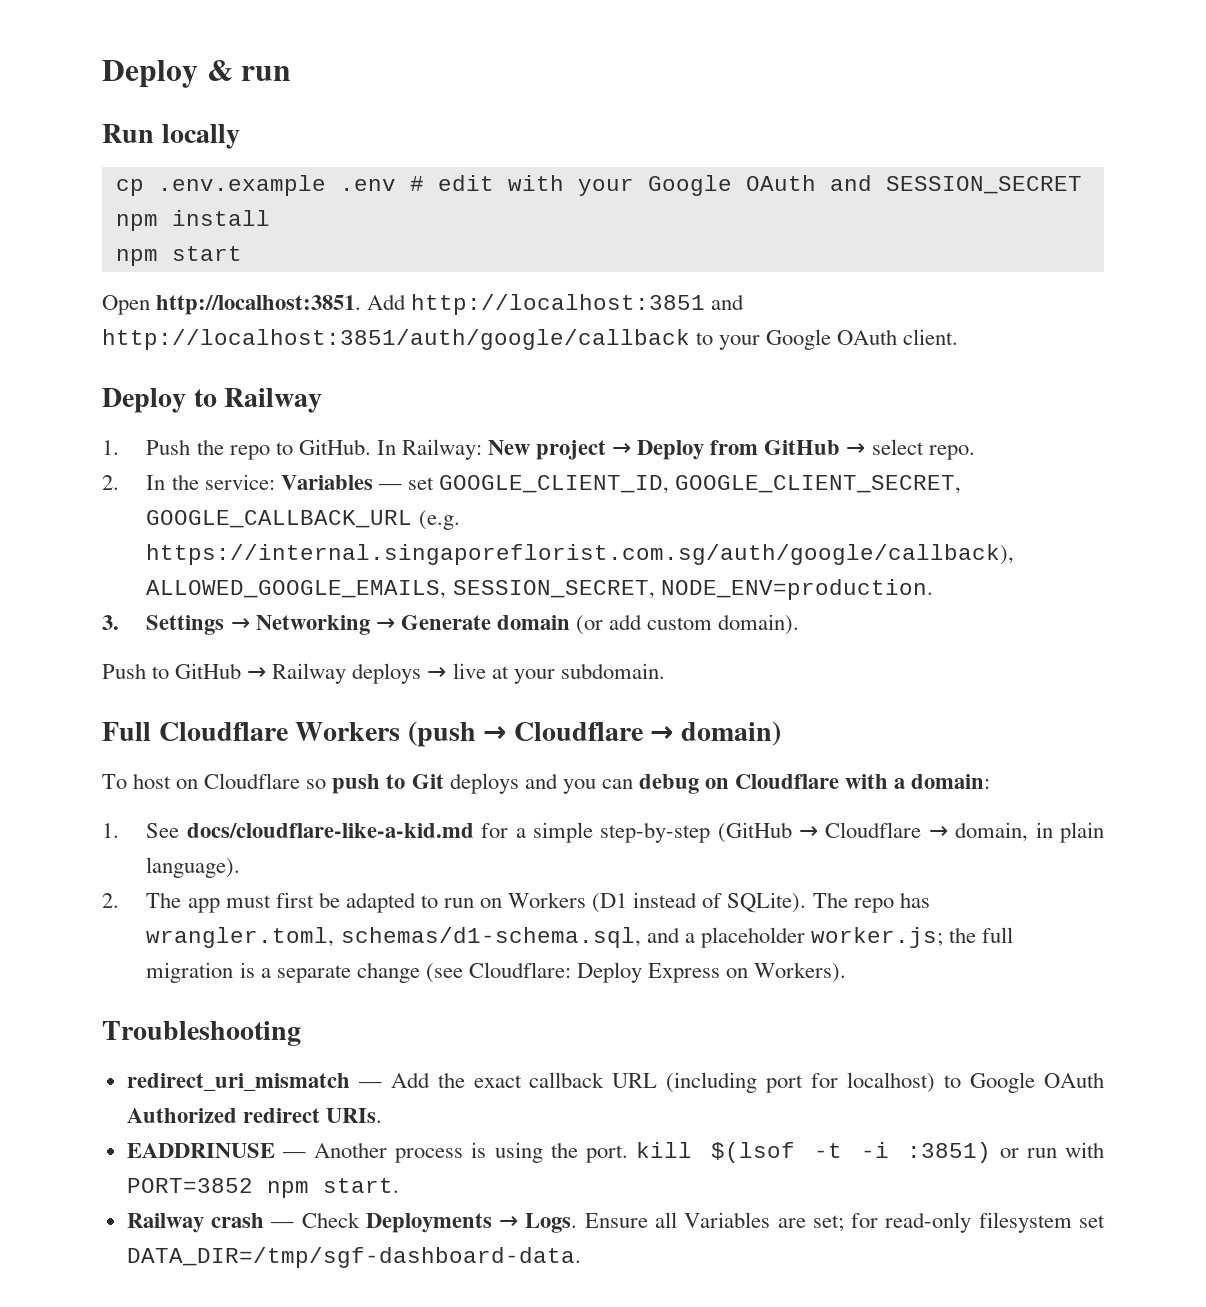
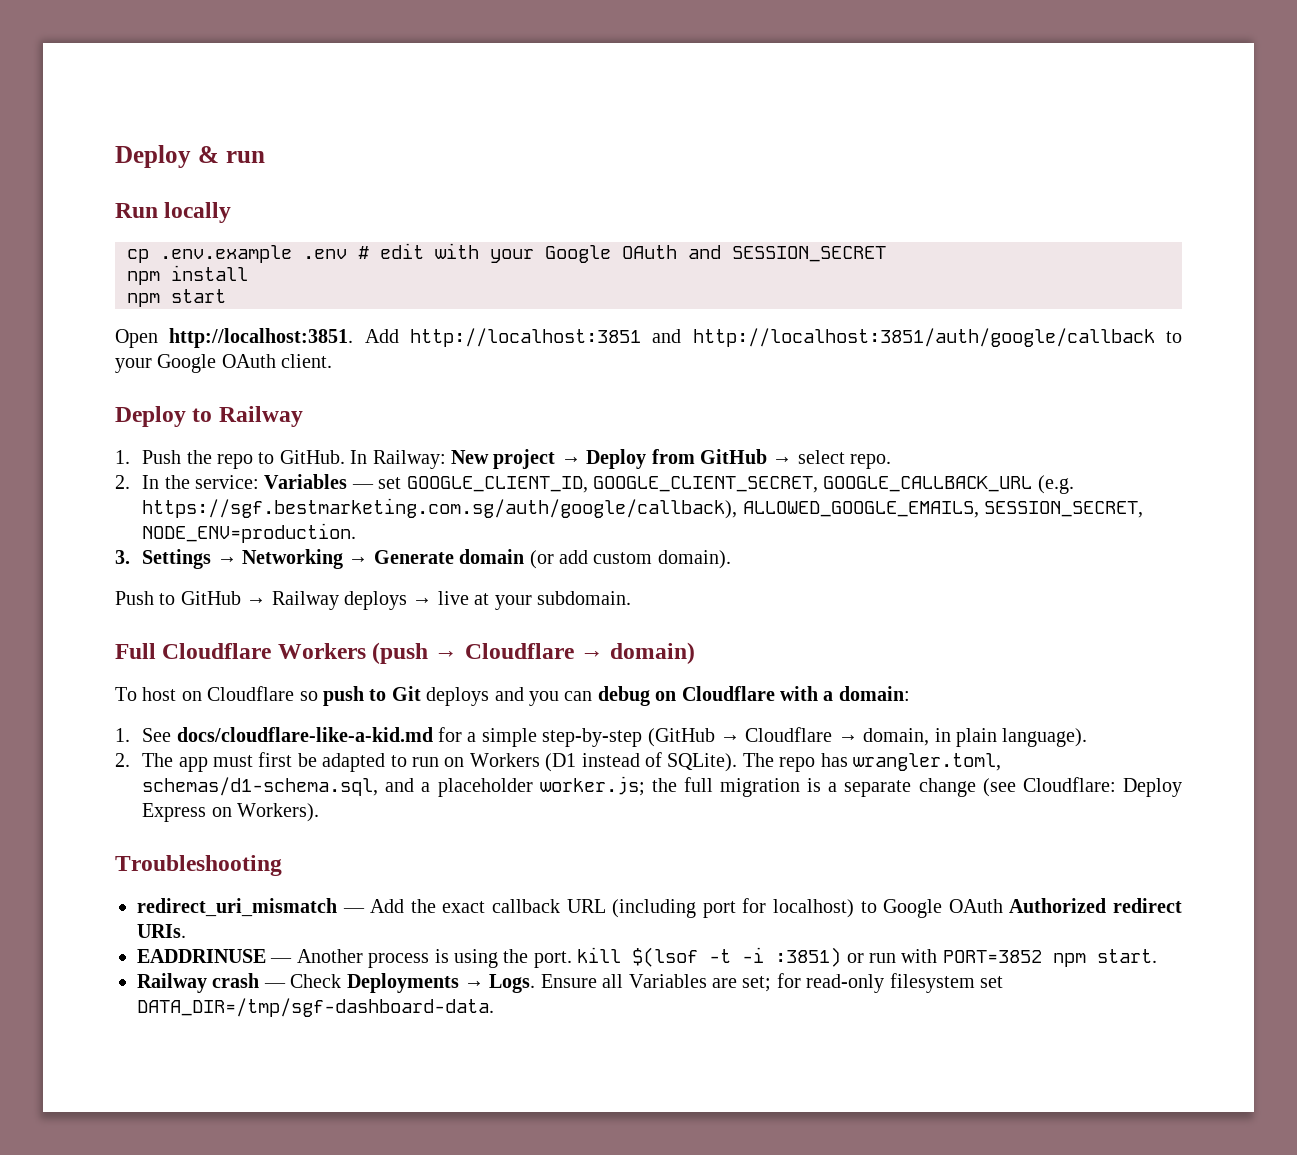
- 2. In the service: Variables — set GOOGLE_CLIENT_ID, GOOGLE_CLIENT_SECRET, GOOGLE_CALLBACK_URL (e.g. https://internal.singaporeflorist.com.sg/auth/google/callback), ALLOWED_GOOGLE_EMAILS, SESSION_SECRET, NODE_ENV=production.
+ 2. In the service: Variables — set GOOGLE_CLIENT_ID, GOOGLE_CLIENT_SECRET, GOOGLE_CALLBACK_URL (e.g. https://sgf.bestmarketing.com.sg/auth/google/callback), ALLOWED_GOOGLE_EMAILS, SESSION_SECRET, NODE_ENV=production.

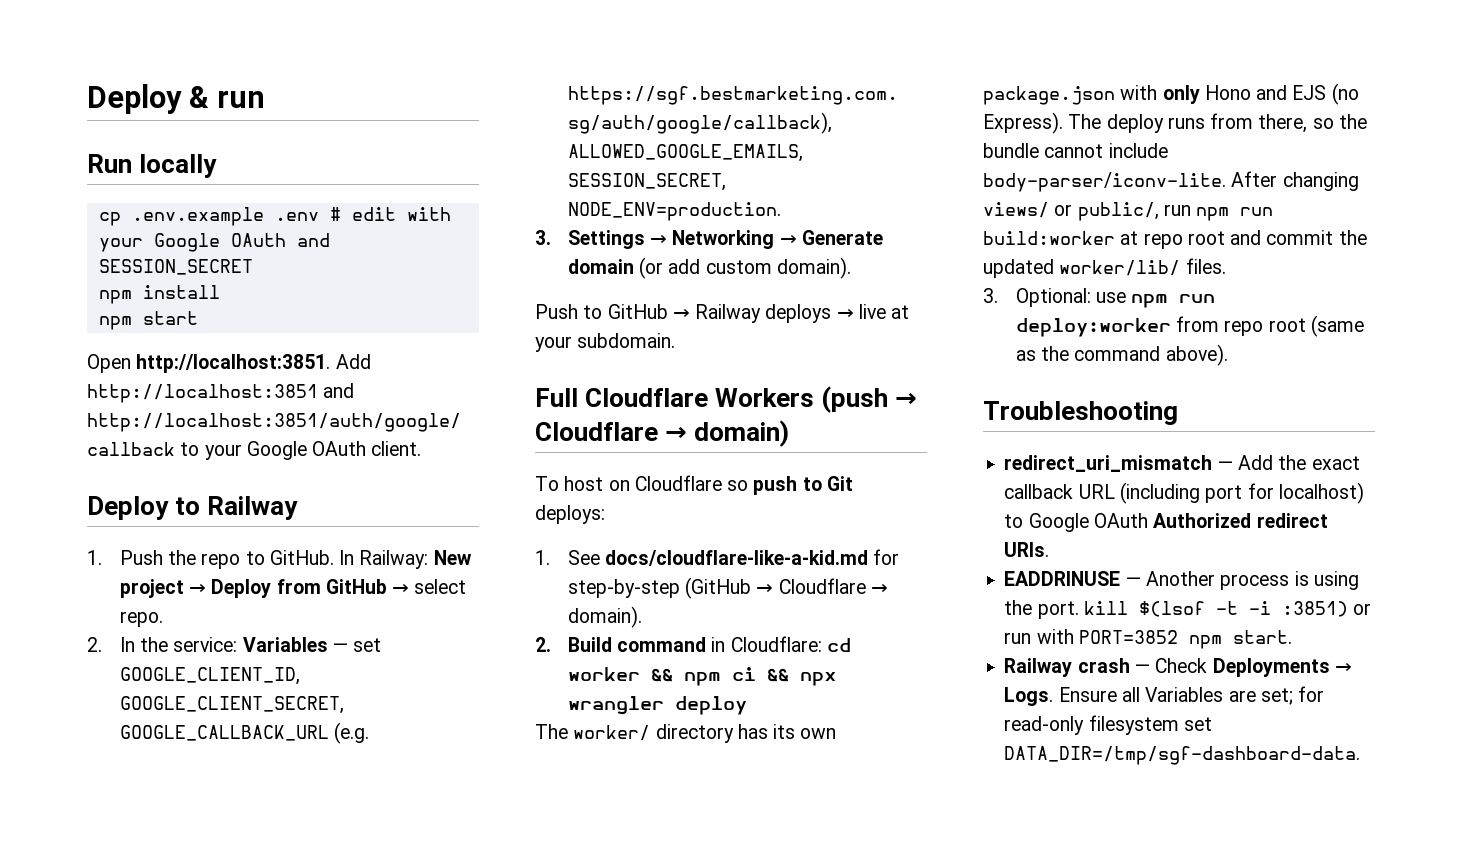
- To host on Cloudflare so push to Git deploys and you can debug on Cloudflare with a domain:
+ To host on Cloudflare so push to Git deploys:
- 1. See docs/cloudflare-like-a-kid.md for a simple step-by-step (GitHub → Cloudflare → domain, in plain language).
- 2. The app must first be adapted to run on Workers (D1 instead of SQLite). The repo has wrangler.toml, schemas/d1-schema.sql, and a placeholder worker.js; the full migration is a separate change (see Cloudflare: Deploy Express on Workers).
+ 1. See docs/cloudflare-like-a-kid.md for step-by-step (GitHub → Cloudflare → domain).
+ 2. Build command in Cloudflare: cd worker && npm ci && npx wrangler deploy
+ The worker/ directory has its own package.json with only Hono and EJS (no Express). The deploy runs from there, so the bundle cannot include body-parser/iconv-lite. After changing views/ or public/, run npm run build:worker at repo root and commit the updated worker/lib/ files.
+ 3. Optional: use npm run deploy:worker from repo root (same as the command above).

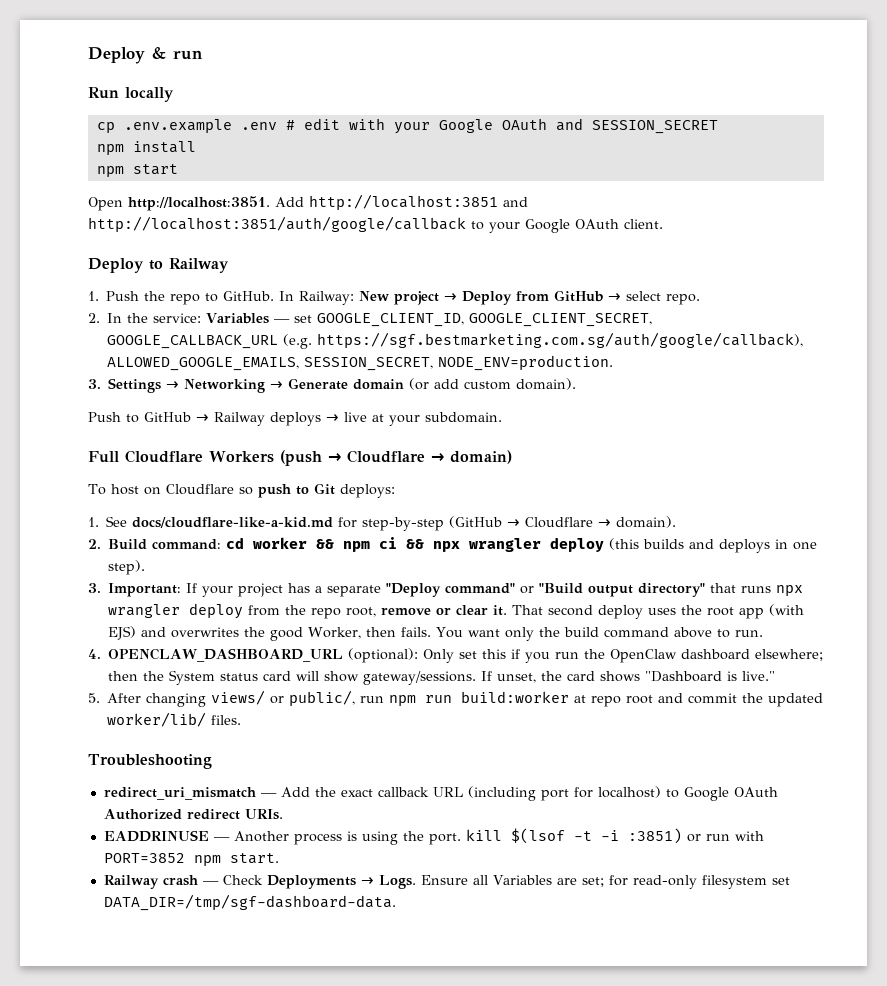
- 2. Build command in Cloudflare: cd worker && npm ci && npx wrangler deploy
- The worker/ directory has its own package.json with only Hono and EJS (no Express). The deploy runs from there, so the bundle cannot include body-parser/iconv-lite. After changing views/ or public/, run npm run build:worker at repo root and commit the updated worker/lib/ files.
+ 2. Build command: cd worker && npm ci && npx wrangler deploy (this builds and deploys in one step).
+ 3. Important: If your project has a separate "Deploy command" or "Build output directory" that runs npx wrangler deploy from the repo root, remove or clear it. That second deploy uses the root app (with EJS) and overwrites the good Worker, then fails. You want only the build command above to run.
+ 4. OPENCLAW_DASHBOARD_URL (optional): Only set this if you run the OpenClaw dashboard elsewhere; then the System status card will show gateway/sessions. If unset, the card shows "Dashboard is live."
+ 5. After changing views/ or public/, run npm run build:worker at repo root and commit the updated worker/lib/ files.
- 3. Optional: use npm run deploy:worker from repo root (same as the command above).

